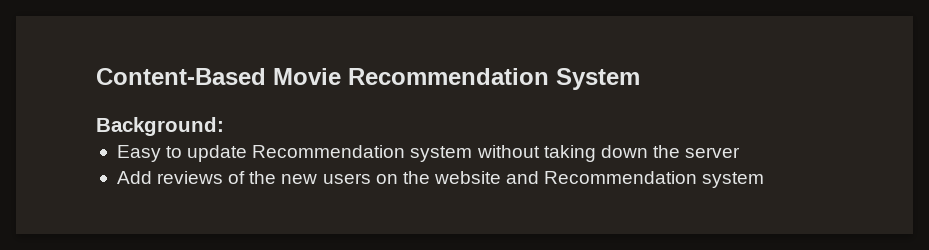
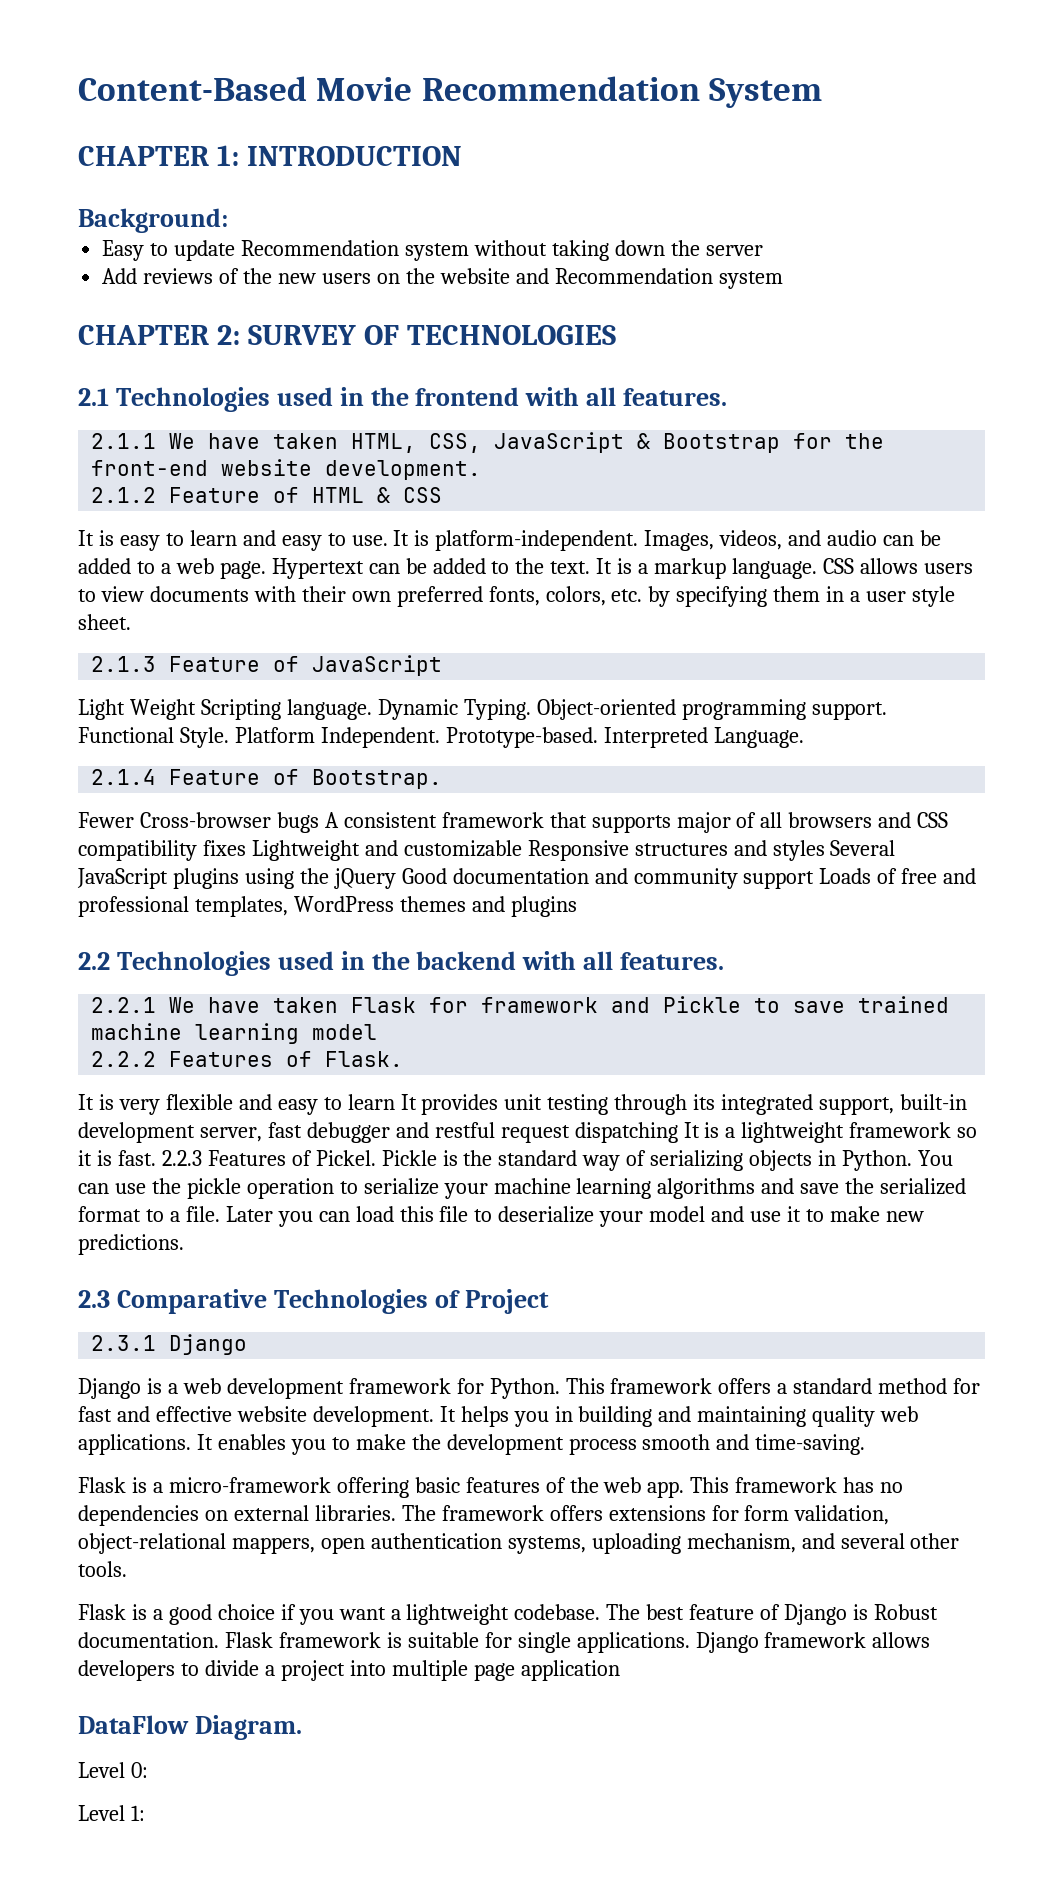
+ CHAPTER 1: INTRODUCTION
+ CHAPTER 2: SURVEY OF TECHNOLOGIES
+ 2.1 Technologies used in the frontend with all features.
+ 2.1.1 We have taken HTML, CSS, JavaScript & Bootstrap for the front-end website development.
+ 2.1.2 Feature of HTML & CSS
+ It is easy to learn and easy to use. It is platform-independent. Images, videos, and audio can be added to a web page. Hypertext can be added to the text. It is a markup language. CSS allows users to view documents with their own preferred fonts, colors, etc. by specifying them in a user style sheet.
+ 2.1.3 Feature of JavaScript
+ Light Weight Scripting language. Dynamic Typing. Object-oriented programming support. Functional Style. Platform Independent. Prototype-based. Interpreted Language.
+ 2.1.4 Feature of Bootstrap.
+ Fewer Cross-browser bugs A consistent framework that supports major of all browsers and CSS compatibility fixes Lightweight and customizable Responsive structures and styles Several JavaScript plugins using the jQuery Good documentation and community support Loads of free and professional templates, WordPress themes and plugins
+ 2.2 Technologies used in the backend with all features.
+ 2.2.1 We have taken Flask for framework and Pickle to save trained machine learning model
+ 2.2.2 Features of Flask.
+ It is very flexible and easy to learn It provides unit testing through its integrated support, built-in development server, fast debugger and restful request dispatching It is a lightweight framework so it is fast. 2.2.3 Features of Pickel. Pickle is the standard way of serializing objects in Python. You can use the pickle operation to serialize your machine learning algorithms and save the serialized format to a file. Later you can load this file to deserialize your model and use it to make new predictions.
+ 2.3 Comparative Technologies of Project
+ 2.3.1 Django
+ Django is a web development framework for Python. This framework offers a standard method for fast and effective website development. It helps you in building and maintaining quality web applications. It enables you to make the development process smooth and time-saving.
+ Flask is a micro-framework offering basic features of the web app. This framework has no dependencies on external libraries. The framework offers extensions for form validation, object-relational mappers, open authentication systems, uploading mechanism, and several other tools.
+ Flask is a good choice if you want a lightweight codebase. The best feature of Django is Robust documentation. Flask framework is suitable for single applications. Django framework allows developers to divide a project into multiple page application
+ DataFlow Diagram.
+ Level 0:
+ Level 1:

